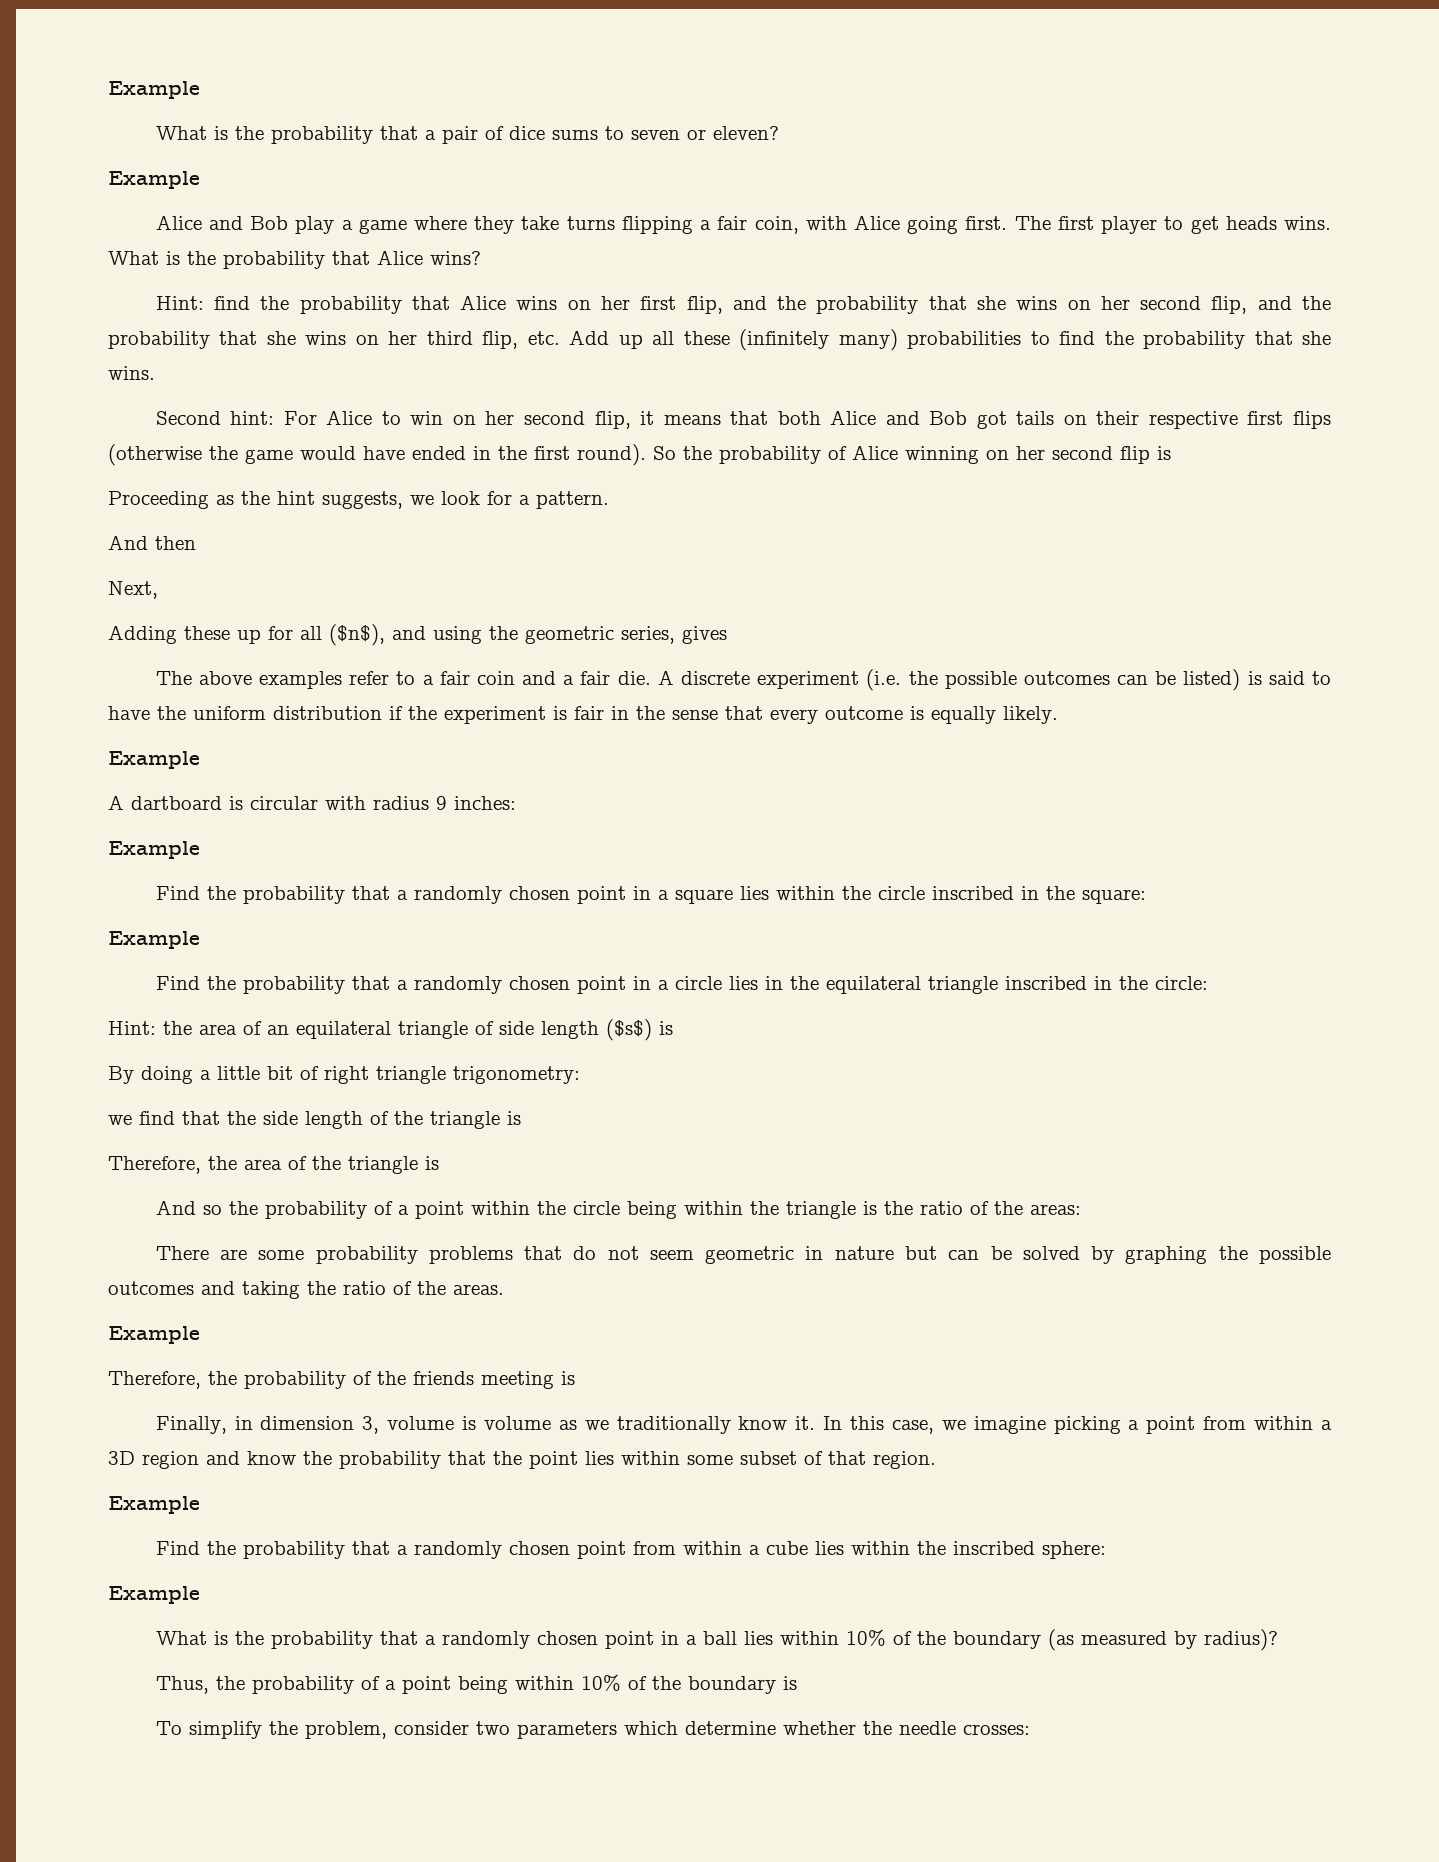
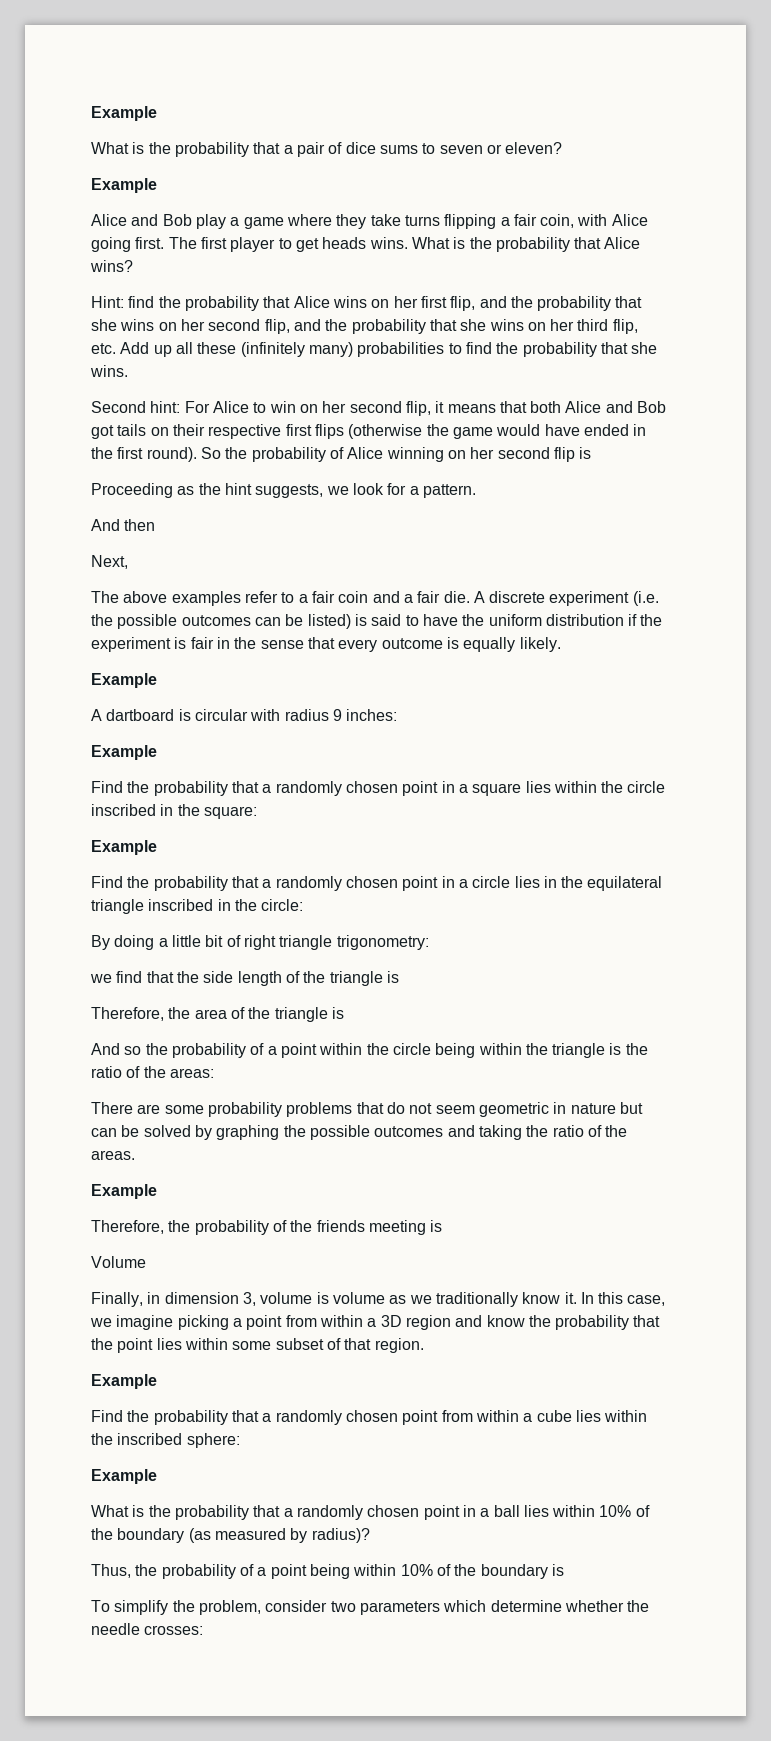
- Adding these up for all ($n$), and using the geometric series, gives
- Hint: the area of an equilateral triangle of side length ($s$) is
+ Volume

